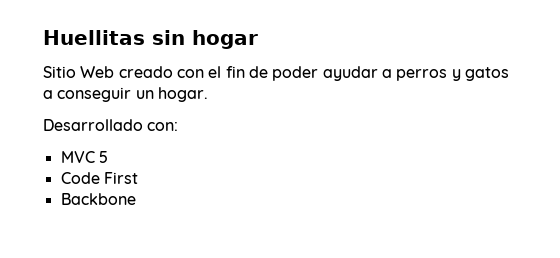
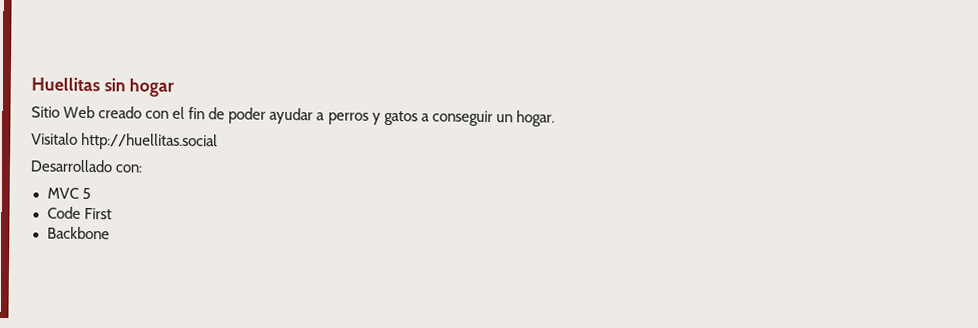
+ Visitalo http://huellitas.social

